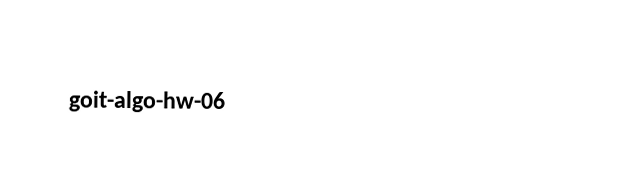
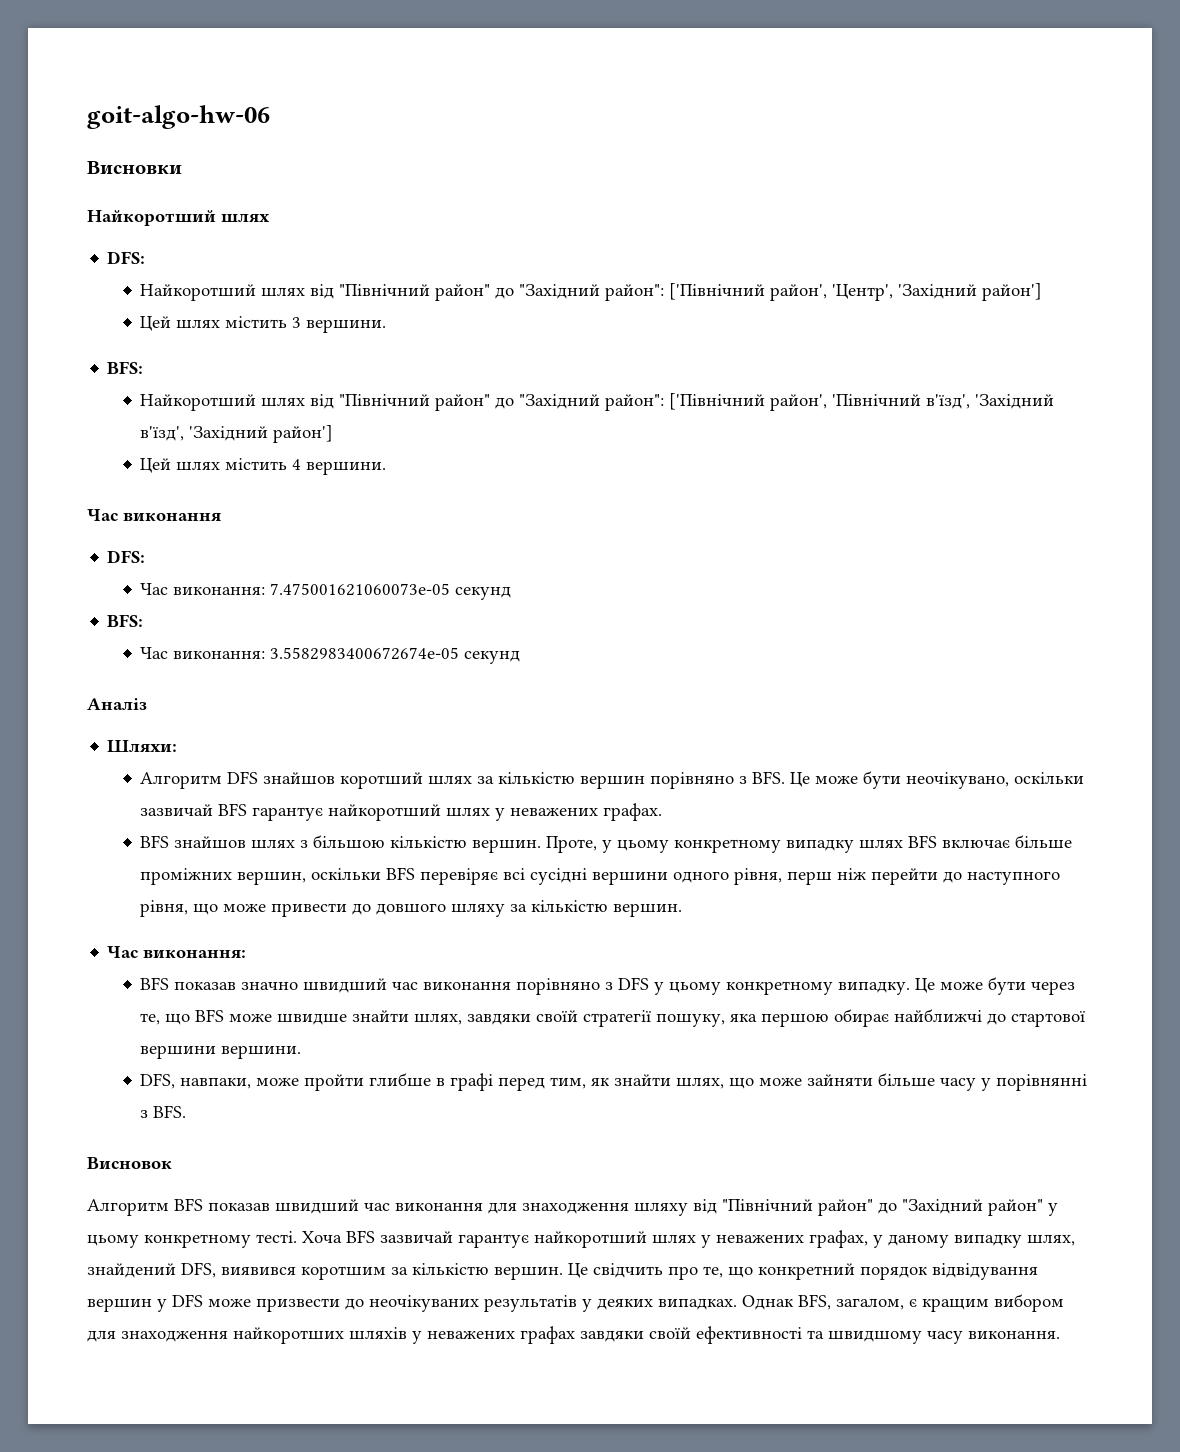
+ Висновки
+ Найкоротший шлях
+ DFS:
+ Найкоротший шлях від "Північний район" до "Західний район": ['Північний район', 'Центр', 'Західний район']
+ Цей шлях містить 3 вершини.
+ BFS:
+ Найкоротший шлях від "Північний район" до "Західний район": ['Північний район', 'Північний в'їзд', 'Західний в'їзд', 'Західний район']
+ Цей шлях містить 4 вершини.
+ Час виконання
+ DFS:
+ Час виконання: 7.475001621060073e-05 секунд
+ BFS:
+ Час виконання: 3.5582983400672674e-05 секунд
+ Аналіз
+ Шляхи:
+ Алгоритм DFS знайшов коротший шлях за кількістю вершин порівняно з BFS. Це може бути неочікувано, оскільки зазвичай BFS гарантує найкоротший шлях у неважених графах.
+ BFS знайшов шлях з більшою кількістю вершин. Проте, у цьому конкретному випадку шлях BFS включає більше проміжних вершин, оскільки BFS перевіряє всі сусідні вершини одного рівня, перш ніж перейти до наступного рівня, що може привести до довшого шляху за кількістю вершин.
+ Час виконання:
+ BFS показав значно швидший час виконання порівняно з DFS у цьому конкретному випадку. Це може бути через те, що BFS може швидше знайти шлях, завдяки своїй стратегії пошуку, яка першою обирає найближчі до стартової вершини вершини.
+ DFS, навпаки, може пройти глибше в графі перед тим, як знайти шлях, що може зайняти більше часу у порівнянні з BFS.
+ Висновок
+ Алгоритм BFS показав швидший час виконання для знаходження шляху від "Північний район" до "Західний район" у цьому конкретному тесті. Хоча BFS зазвичай гарантує найкоротший шлях у неважених графах, у даному випадку шлях, знайдений DFS, виявився коротшим за кількістю вершин. Це свідчить про те, що конкретний порядок відвідування вершин у DFS може призвести до неочікуваних результатів у деяких випадках. Однак BFS, загалом, є кращим вибором для знаходження найкоротших шляхів у неважених графах завдяки своїй ефективності та швидшому часу виконання.

